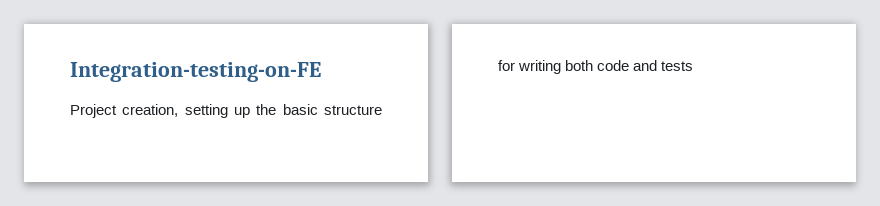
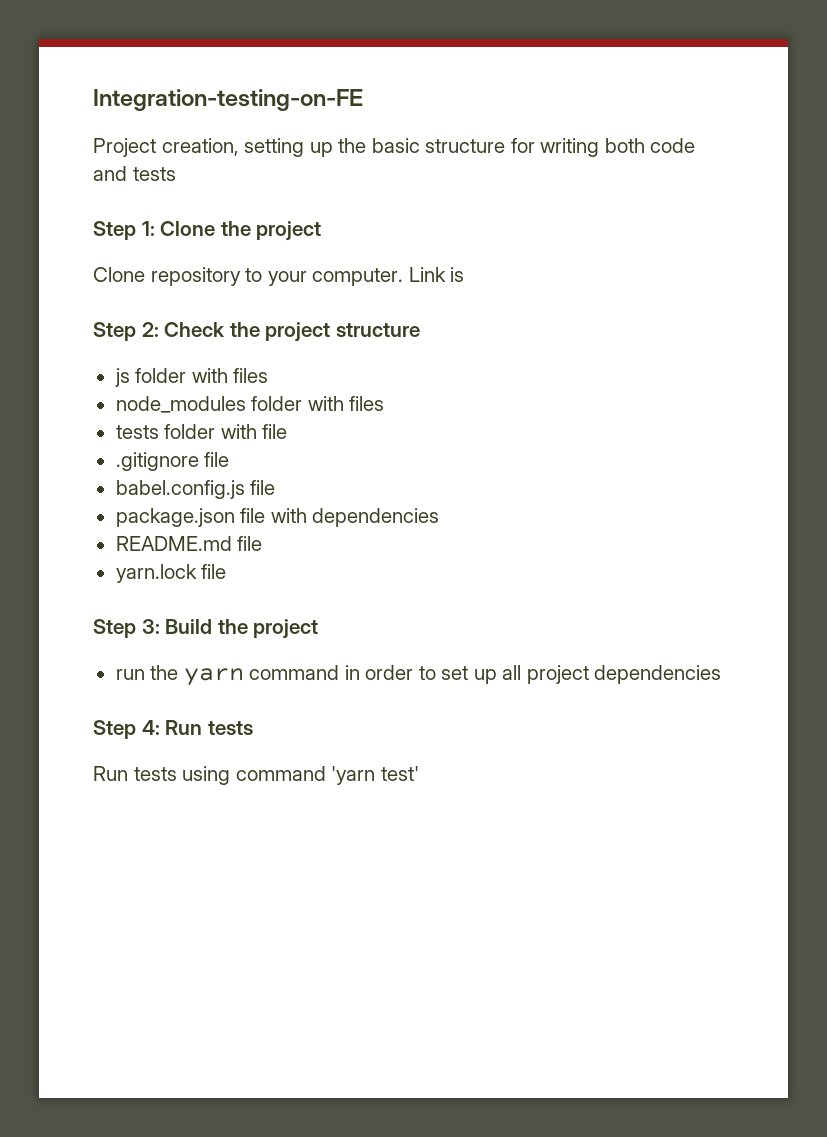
+ Step 1: Clone the project
+ Clone repository to your computer. Link is
+ Step 2: Check the project structure
+ js folder with files
+ node_modules folder with files
+ tests folder with file
+ .gitignore file
+ babel.config.js file
+ package.json file with dependencies
+ README.md file
+ yarn.lock file
+ Step 3: Build the project
+ run the yarn command in order to set up all project dependencies
+ Step 4: Run tests
+ Run tests using command 'yarn test'

